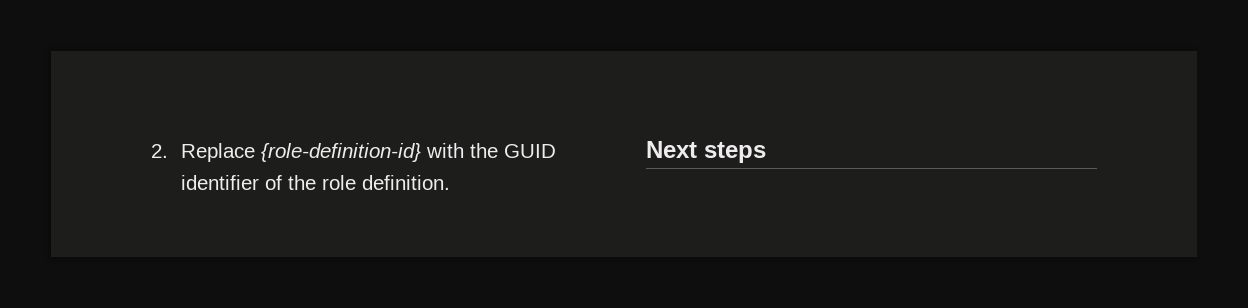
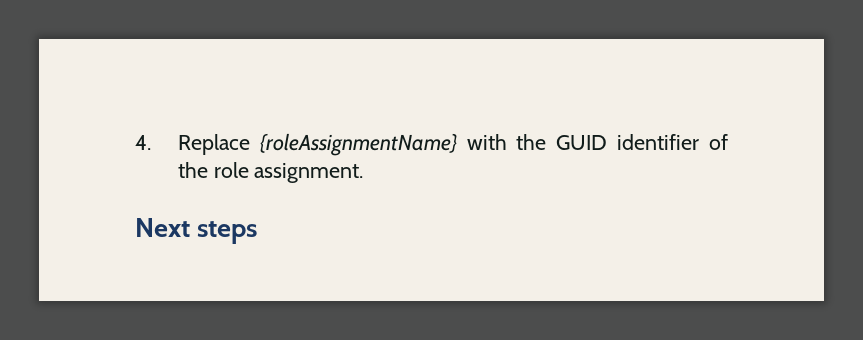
- 2. Replace {role-definition-id} with the GUID identifier of the role definition.
+ 4. Replace {roleAssignmentName} with the GUID identifier of the role assignment.

